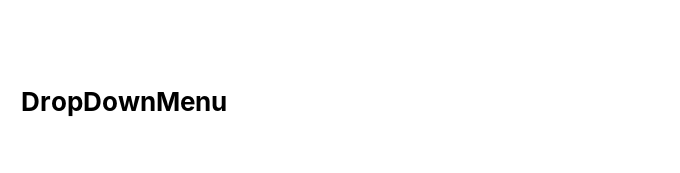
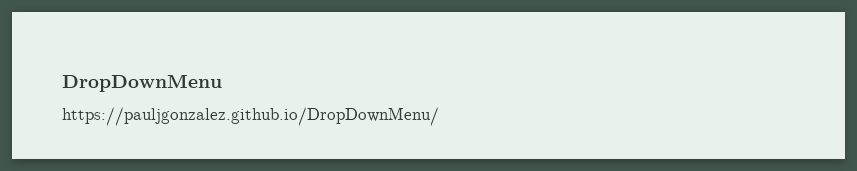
+ https://pauljgonzalez.github.io/DropDownMenu/

